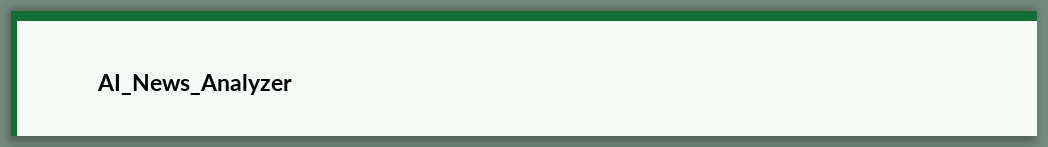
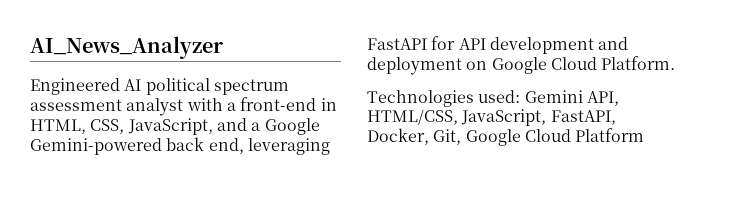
+ Engineered AI political spectrum assessment analyst with a front-end in HTML, CSS, JavaScript, and a Google Gemini-powered back end, leveraging FastAPI for API development and deployment on Google Cloud Platform.
+ Technologies used: Gemini API, HTML/CSS, JavaScript, FastAPI, Docker, Git, Google Cloud Platform

